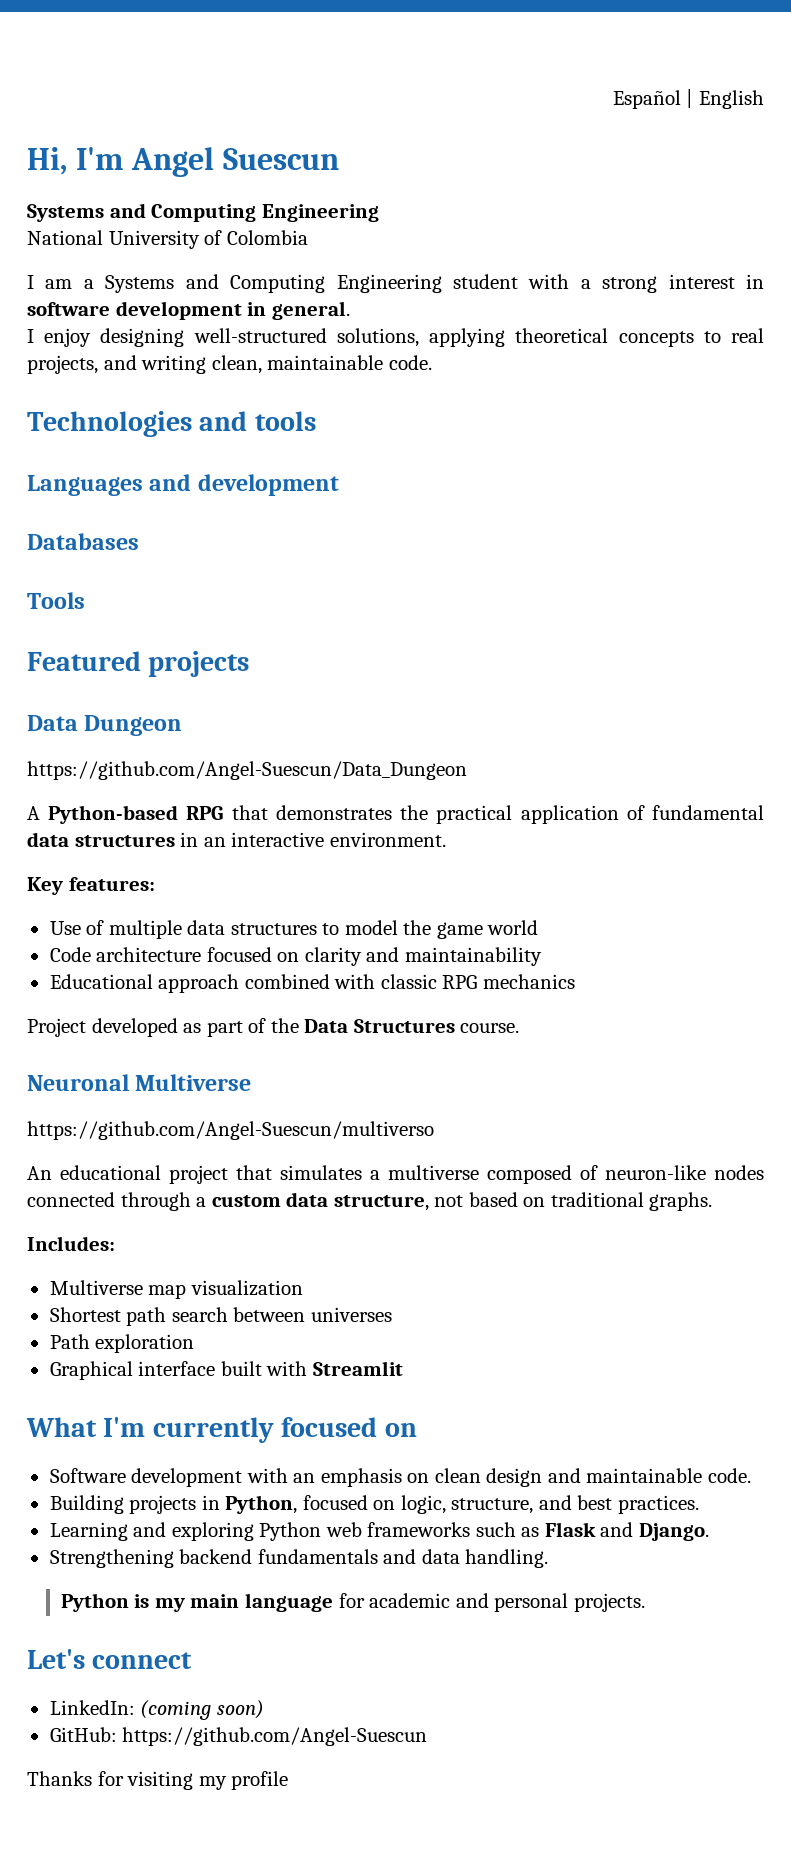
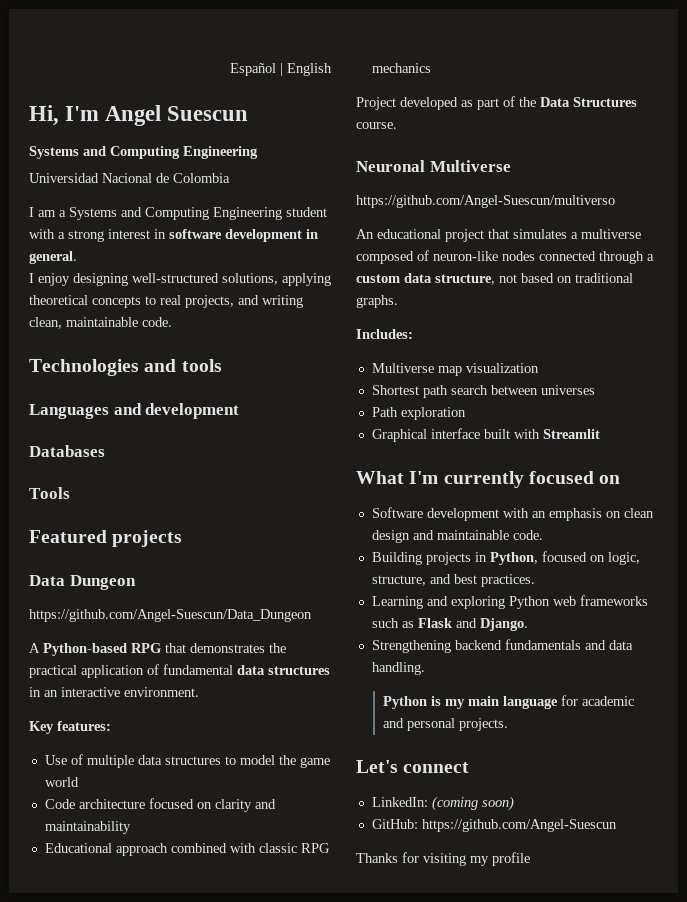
- National University of Colombia
+ Universidad Nacional de Colombia

